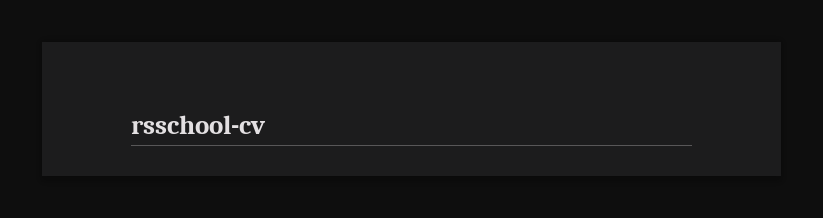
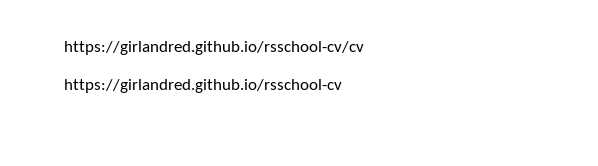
- rsschool-cv
+ https://girlandred.github.io/rsschool-cv/cv
+ https://girlandred.github.io/rsschool-cv

